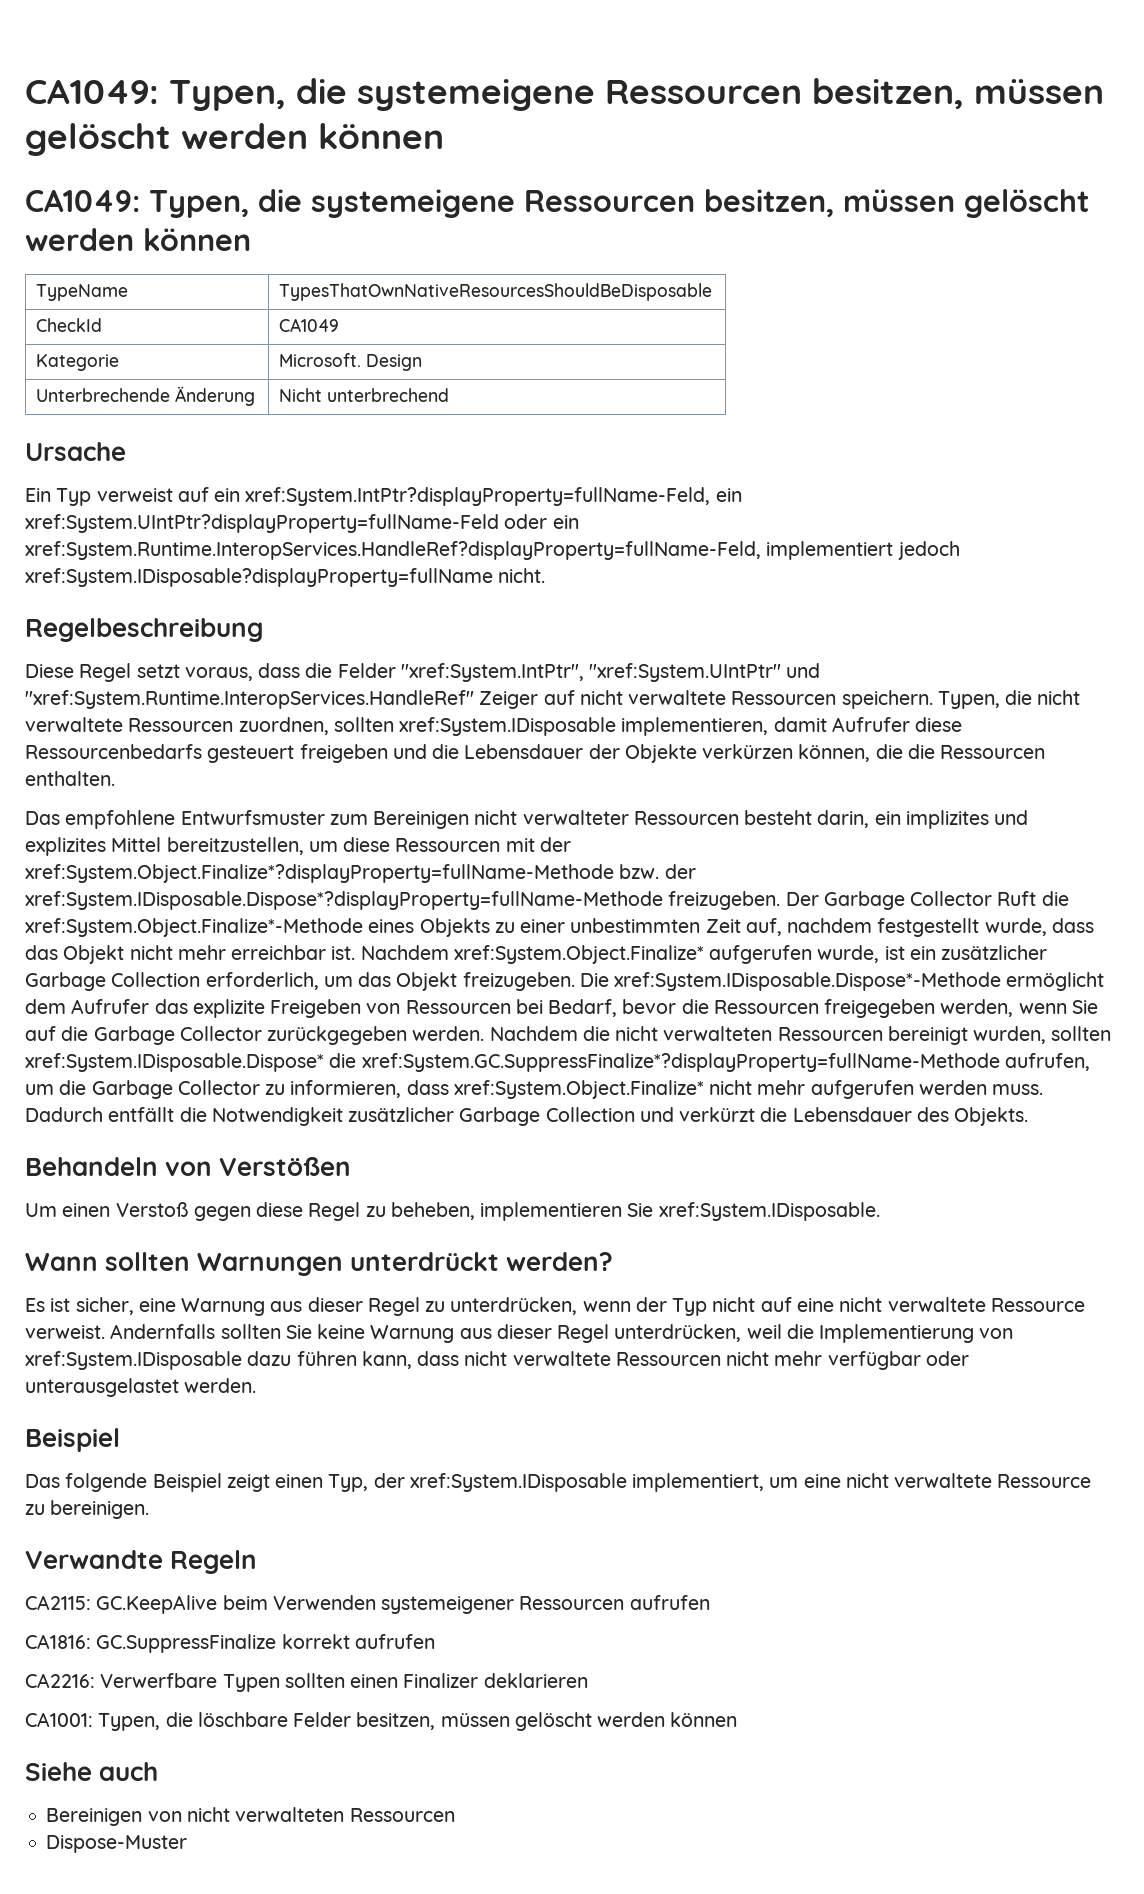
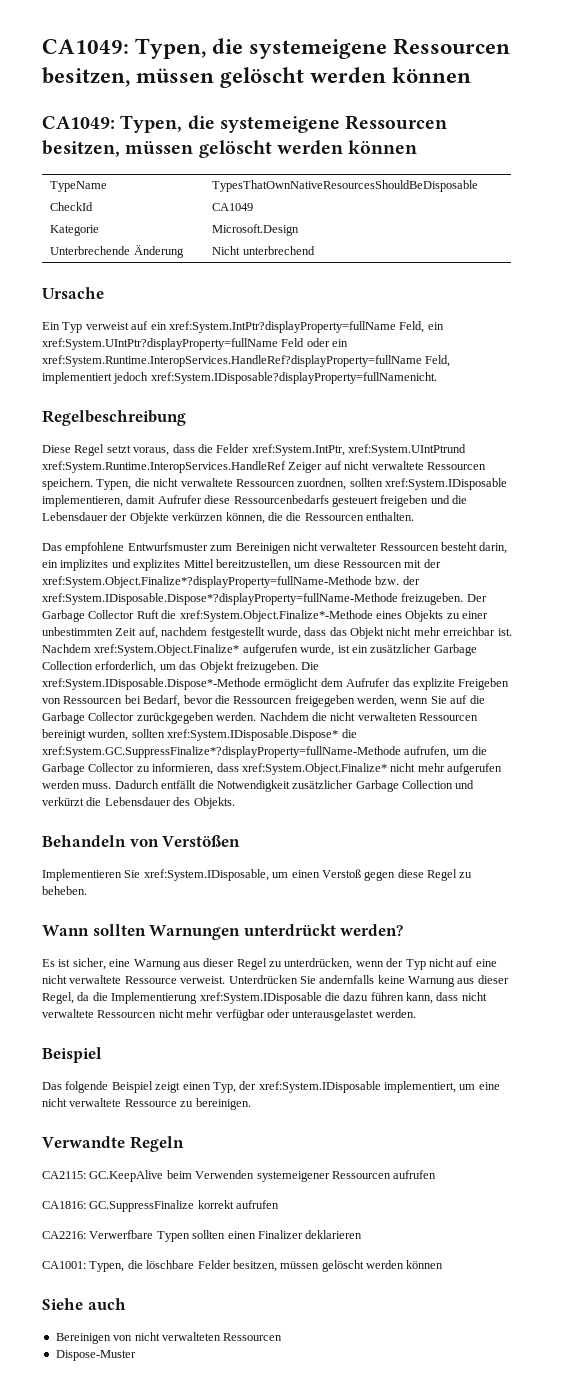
- Kategorie | Microsoft. Design
+ Kategorie | Microsoft.Design
- Ein Typ verweist auf ein xref:System.IntPtr?displayProperty=fullName-Feld, ein xref:System.UIntPtr?displayProperty=fullName-Feld oder ein xref:System.Runtime.InteropServices.HandleRef?displayProperty=fullName-Feld, implementiert jedoch xref:System.IDisposable?displayProperty=fullName nicht.
+ Ein Typ verweist auf ein xref:System.IntPtr?displayProperty=fullName Feld, ein xref:System.UIntPtr?displayProperty=fullName Feld oder ein xref:System.Runtime.InteropServices.HandleRef?displayProperty=fullName Feld, implementiert jedoch xref:System.IDisposable?displayProperty=fullNamenicht.
- Diese Regel setzt voraus, dass die Felder "xref:System.IntPtr", "xref:System.UIntPtr" und "xref:System.Runtime.InteropServices.HandleRef" Zeiger auf nicht verwaltete Ressourcen speichern.
+ Diese Regel setzt voraus, dass die Felder xref:System.IntPtr, xref:System.UIntPtrund xref:System.Runtime.InteropServices.HandleRef Zeiger auf nicht verwaltete Ressourcen speichern.
- Um einen Verstoß gegen diese Regel zu beheben, implementieren Sie xref:System.IDisposable.
+ Implementieren Sie xref:System.IDisposable, um einen Verstoß gegen diese Regel zu beheben.
- Andernfalls sollten Sie keine Warnung aus dieser Regel unterdrücken, weil die Implementierung von xref:System.IDisposable dazu führen kann, dass nicht verwaltete Ressourcen nicht mehr verfügbar oder unterausgelastet werden.
+ Unterdrücken Sie andernfalls keine Warnung aus dieser Regel, da die Implementierung xref:System.IDisposable die dazu führen kann, dass nicht verwaltete Ressourcen nicht mehr verfügbar oder unterausgelastet werden.

